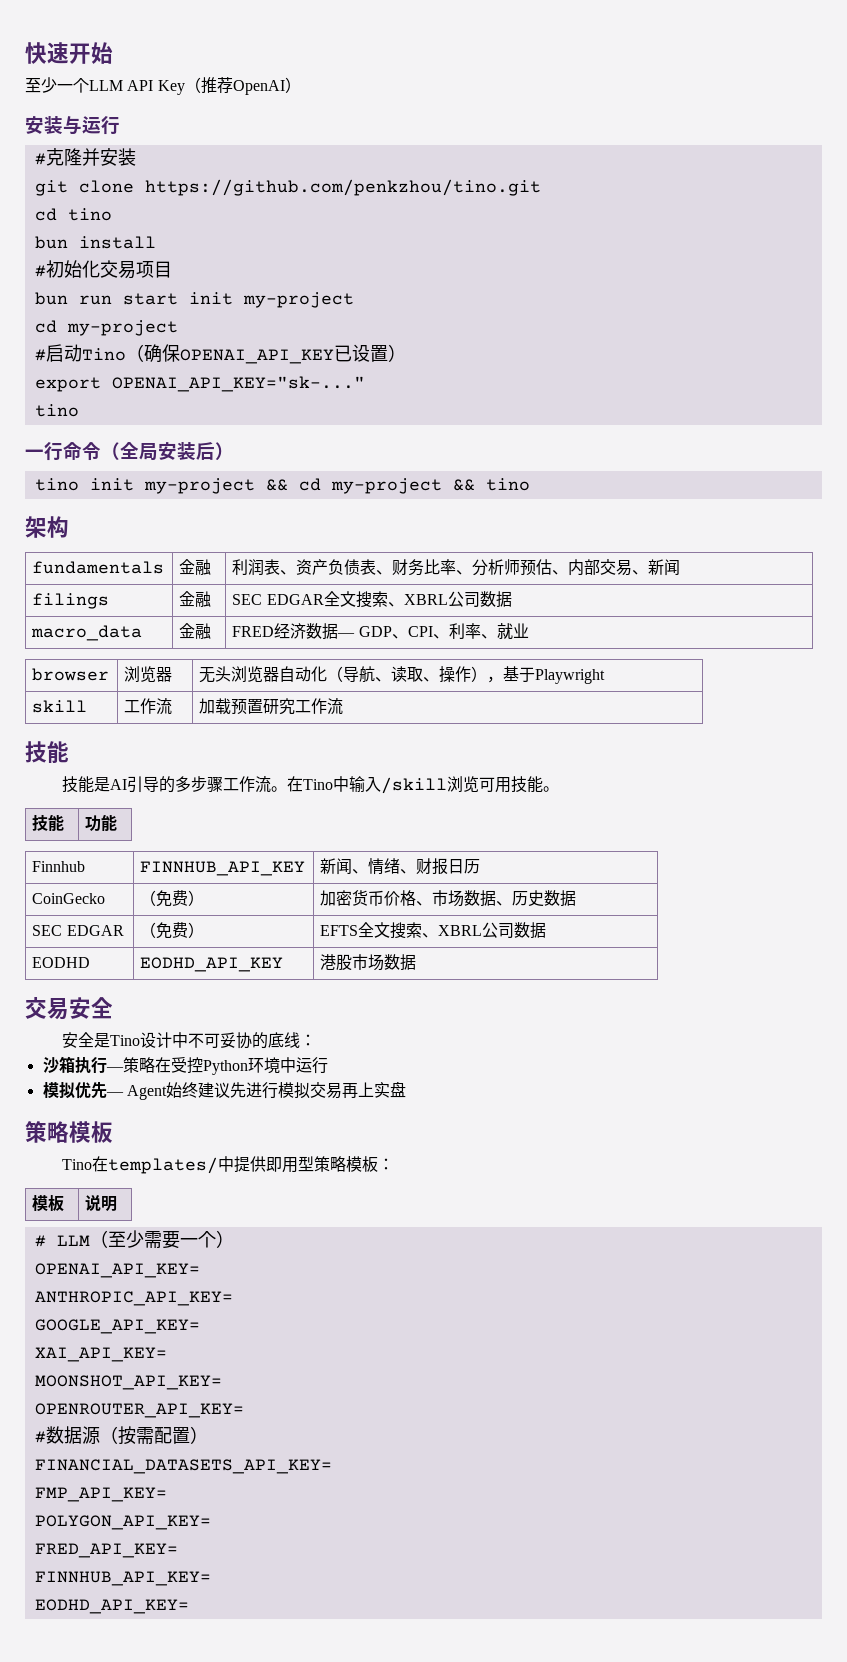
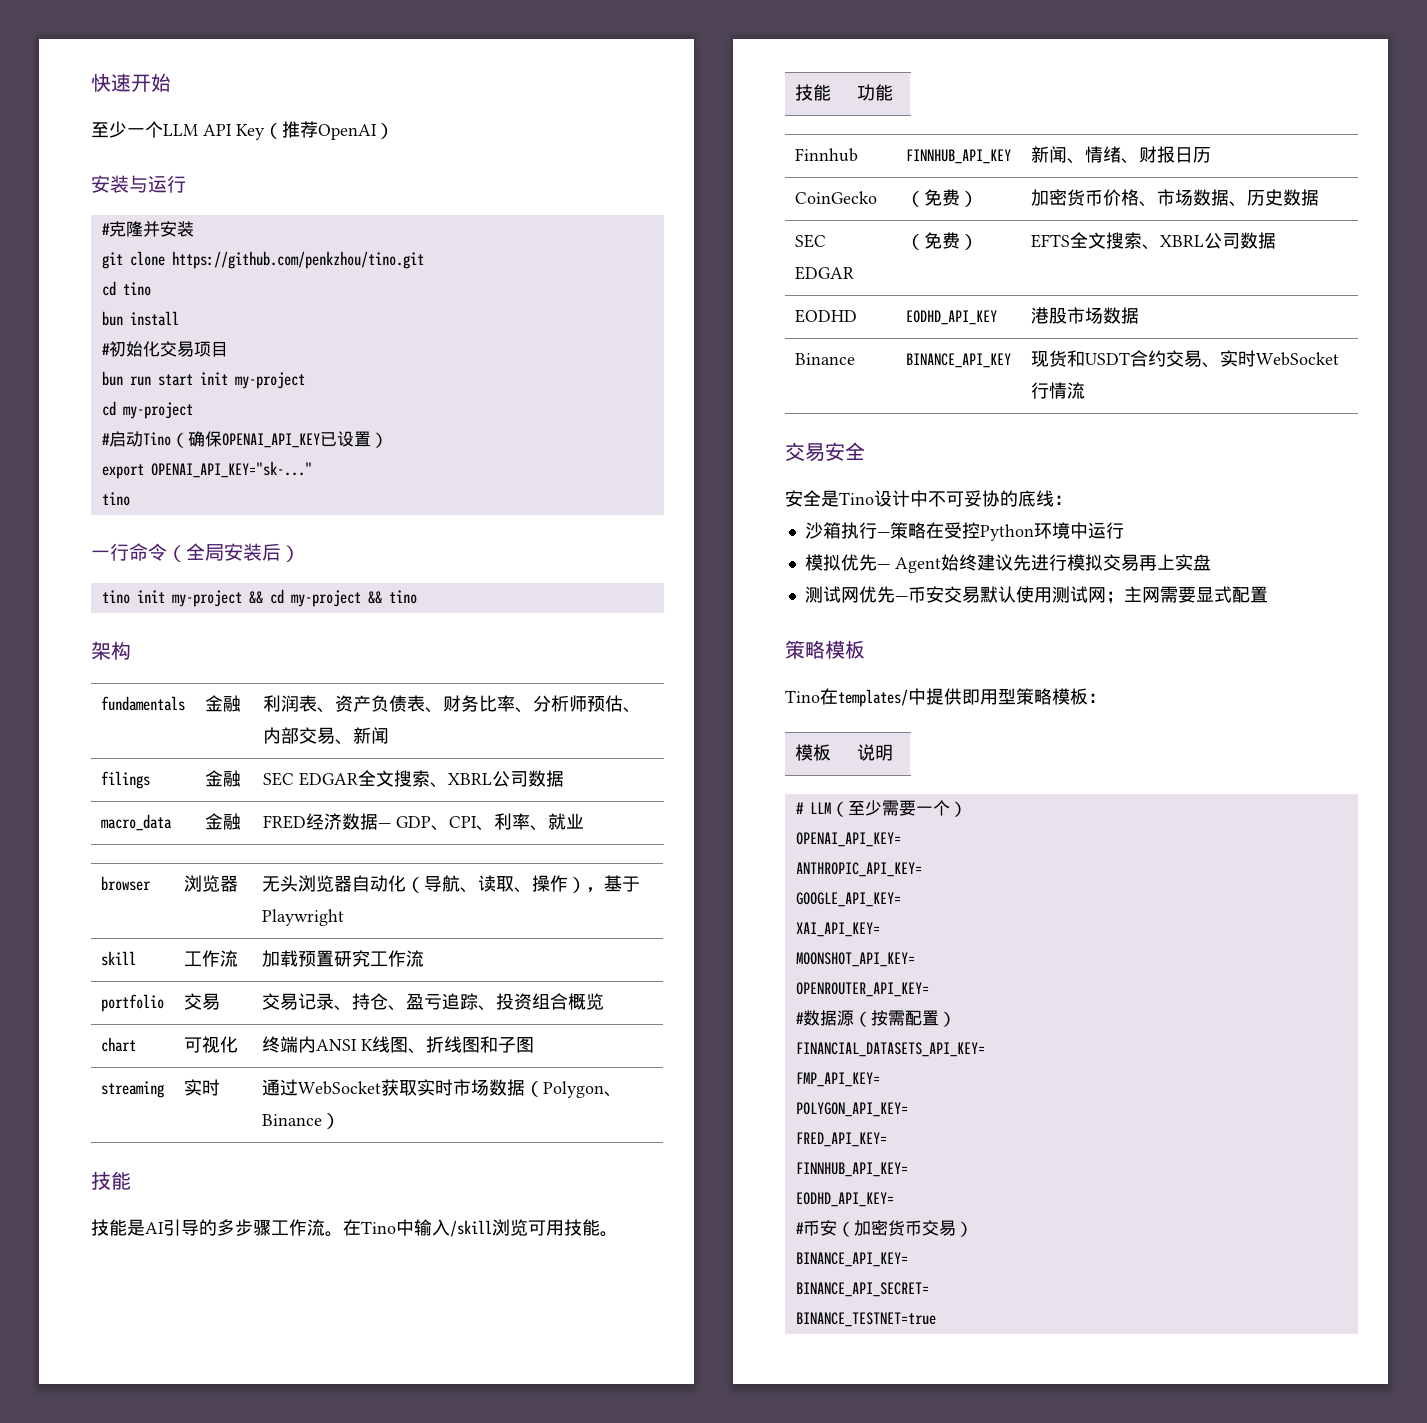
+ portfolio | 交易 | 交易记录、持仓、盈亏追踪、投资组合概览
+ chart | 可视化 | 终端内ANSI K线图、折线图和子图
+ streaming | 实时 | 通过WebSocket获取实时市场数据（Polygon、Binance）
+ Binance | BINANCE_API_KEY | 现货和USDT合约交易、实时WebSocket行情流
+ 测试网优先—币安交易默认使用测试网；主网需要显式配置
+ #币安（加密货币交易）
+ BINANCE_API_KEY=
+ BINANCE_API_SECRET=
+ BINANCE_TESTNET=true

